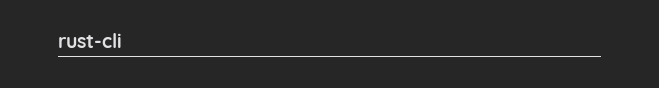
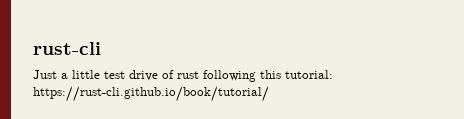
+ Just a little test drive of rust following this tutorial: https://rust-cli.github.io/book/tutorial/

